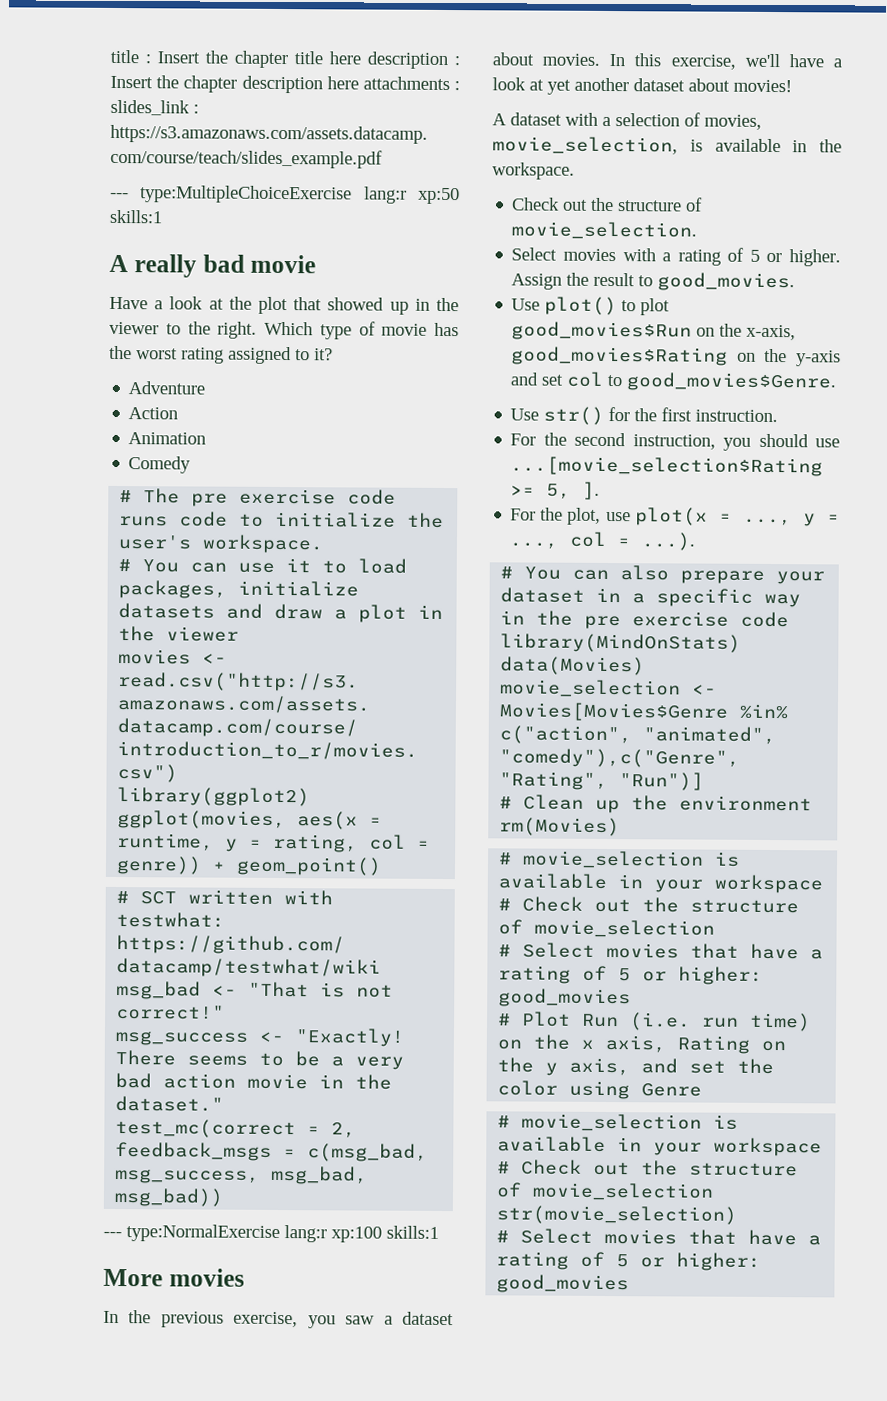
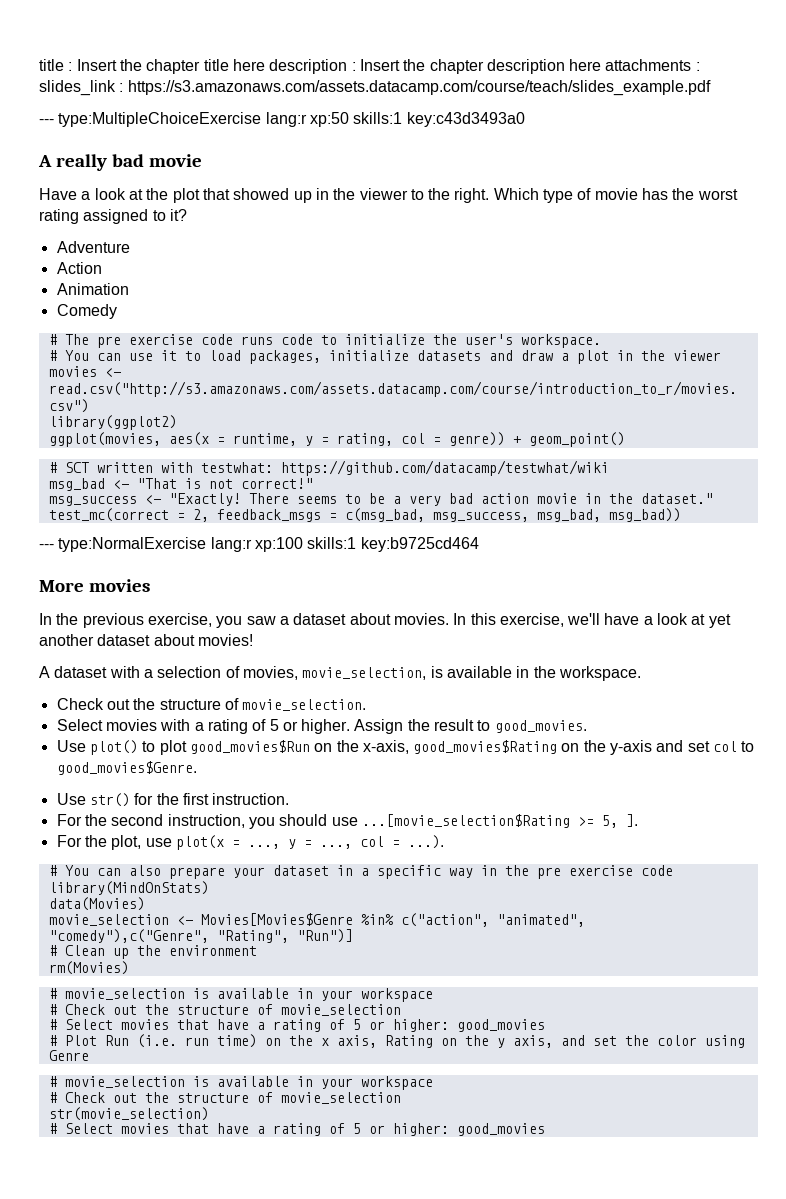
- --- type:MultipleChoiceExercise lang:r xp:50 skills:1
+ --- type:MultipleChoiceExercise lang:r xp:50 skills:1 key:c43d3493a0
- --- type:NormalExercise lang:r xp:100 skills:1
+ --- type:NormalExercise lang:r xp:100 skills:1 key:b9725cd464

